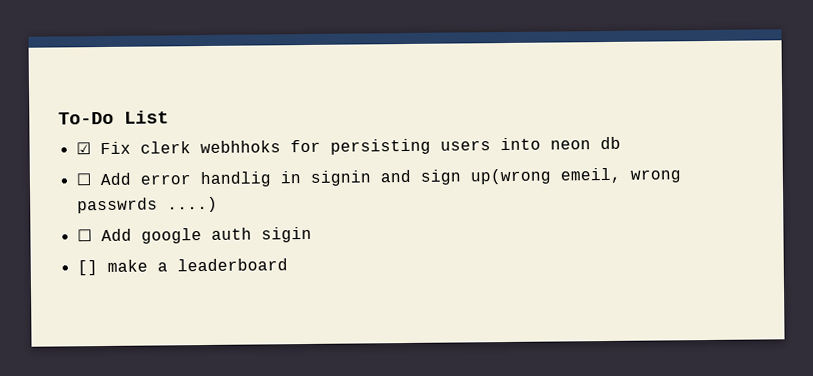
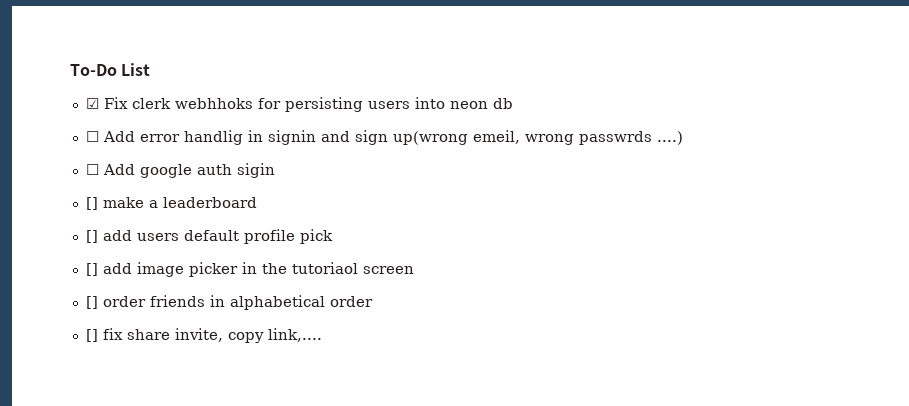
+ [] add users default profile pick
+ [] add image picker in the tutoriaol screen
+ [] order friends in alphabetical order
+ [] fix share invite, copy link,....

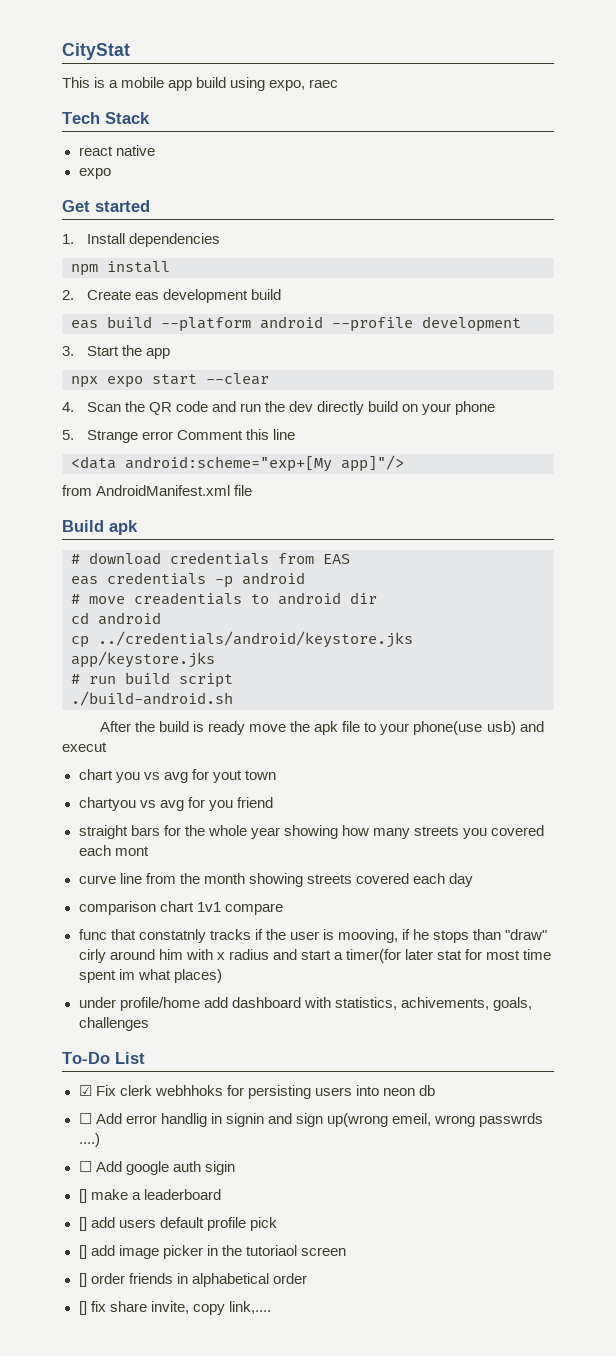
+ CityStat
+ This is a mobile app build using expo, raec
+ Tech Stack
+ react native
+ expo
+ Get started
+ 1. Install dependencies
+ npm install
+ 2. Create eas development build
+ eas build --platform android --profile development
+ 3. Start the app
+ npx expo start --clear
+ 4. Scan the QR code and run the dev directly build on your phone
+ 5. Strange error Comment this line
+ <data android:scheme="exp+[My app]"/>
+ from AndroidManifest.xml file
+ Build apk
+ # download credentials from EAS
+ eas credentials -p android
+ # move creadentials to android dir
+ cd android
+ cp ../credentials/android/keystore.jks app/keystore.jks
+ # run build script
+ ./build-android.sh
+ After the build is ready move the apk file to your phone(use usb) and execut
+ chart you vs avg for yout town
+ chartyou vs avg for you friend
+ straight bars for the whole year showing how many streets you covered each mont
+ curve line from the month showing streets covered each day
+ comparison chart 1v1 compare
+ func that constatnly tracks if the user is mooving, if he stops than "draw" cirly around him with x radius and start a timer(for later stat for most time spent im what places)
+ under profile/home add dashboard with statistics, achivements, goals, challenges

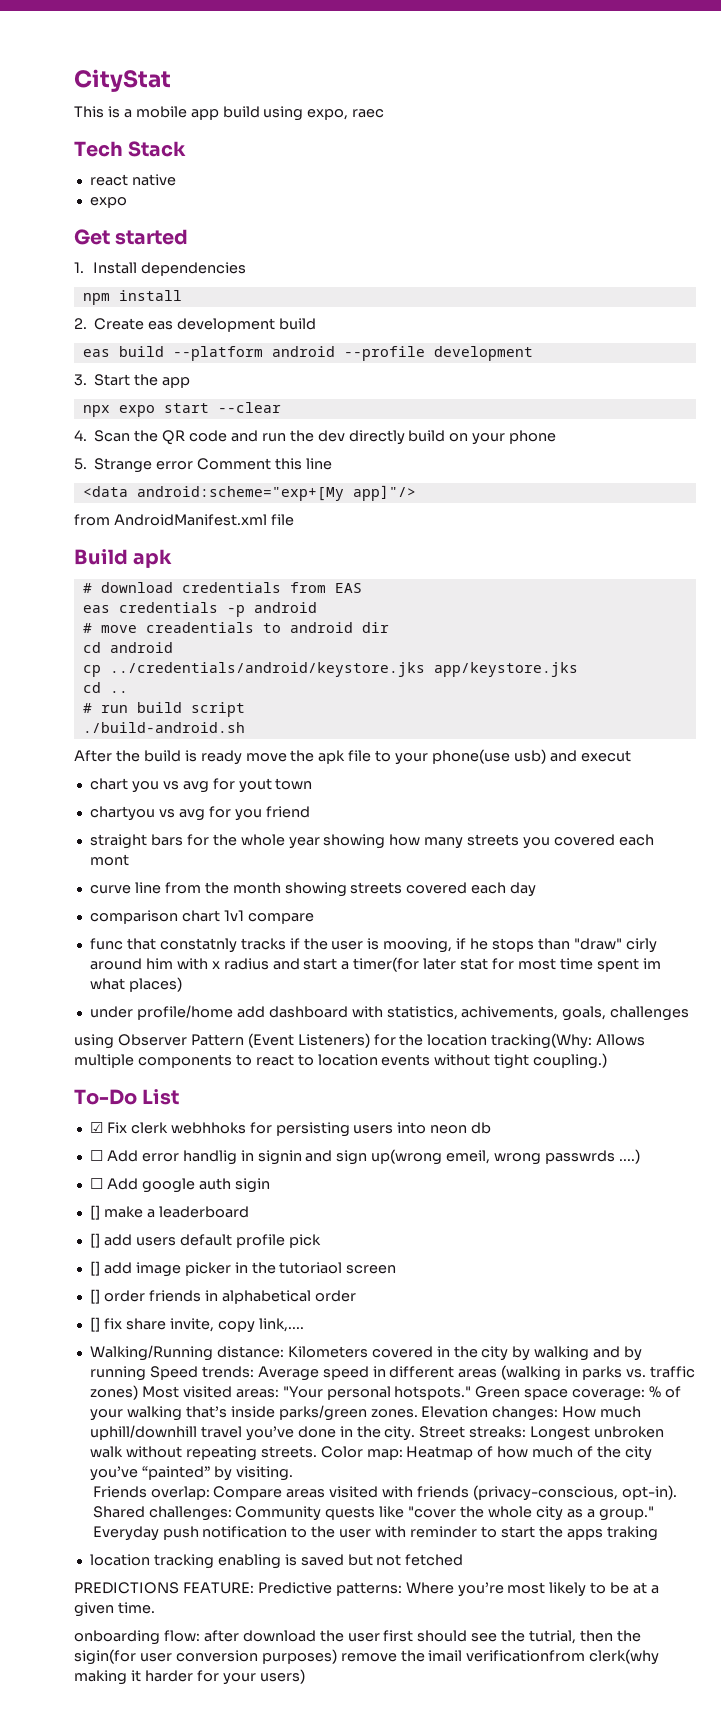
+ cd ..
+ using Observer Pattern (Event Listeners) for the location tracking(Why: Allows multiple components to react to location events without tight coupling.)
+ Walking/Running distance: Kilometers covered in the city by walking and by running Speed trends: Average speed in different areas (walking in parks vs. traffic zones) Most visited areas: "Your personal hotspots." Green space coverage: % of your walking that’s inside parks/green zones. Elevation changes: How much uphill/downhill travel you’ve done in the city. Street streaks: Longest unbroken walk without repeating streets. Color map: Heatmap of how much of the city you’ve “painted” by visiting.
+ Friends overlap: Compare areas visited with friends (privacy-conscious, opt-in). Shared challenges: Community quests like "cover the whole city as a group." Everyday push notification to the user with reminder to start the apps traking
+ location tracking enabling is saved but not fetched
+ PREDICTIONS FEATURE: Predictive patterns: Where you’re most likely to be at a given time.
+ onboarding flow: after download the user first should see the tutrial, then the sigin(for user conversion purposes) remove the imail verificationfrom clerk(why making it harder for your users)

